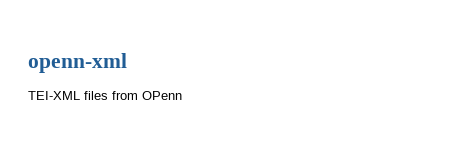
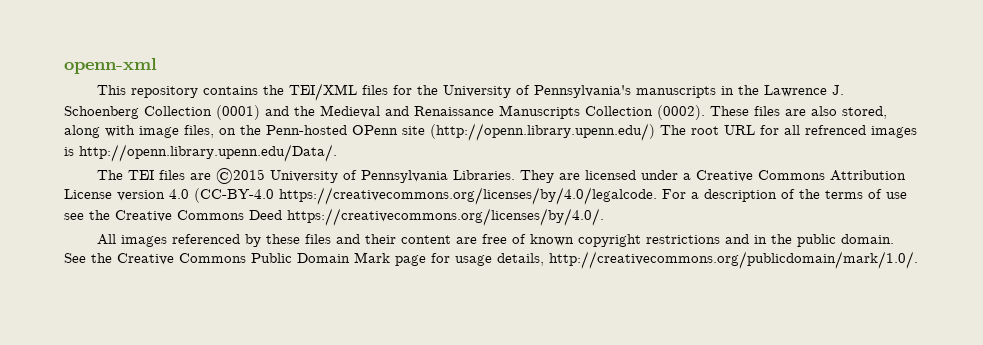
- TEI-XML files from OPenn
+ This repository contains the TEI/XML files for the University of Pennsylvania's manuscripts in the Lawrence J. Schoenberg Collection (0001) and the Medieval and Renaissance Manuscripts Collection (0002). These files are also stored, along with image files, on the Penn-hosted OPenn site (http://openn.library.upenn.edu/) The root URL for all refrenced images is http://openn.library.upenn.edu/Data/.
+ The TEI files are ©2015 University of Pennsylvania Libraries. They are licensed under a Creative Commons Attribution License version 4.0 (CC-BY-4.0 https://creativecommons.org/licenses/by/4.0/legalcode. For a description of the terms of use see the Creative Commons Deed https://creativecommons.org/licenses/by/4.0/.
+ All images referenced by these files and their content are free of known copyright restrictions and in the public domain. See the Creative Commons Public Domain Mark page for usage details, http://creativecommons.org/publicdomain/mark/1.0/.

